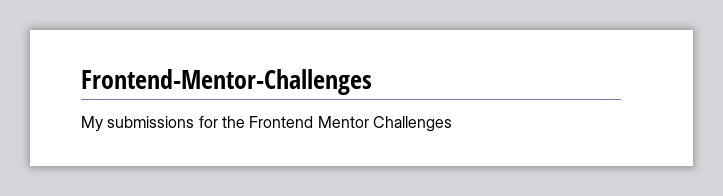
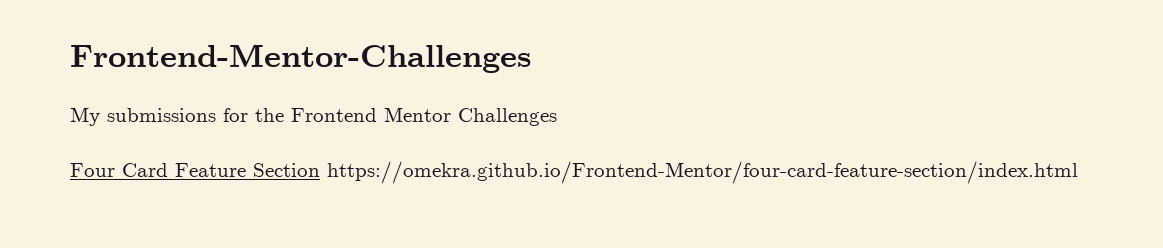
+ Four Card Feature Section https://omekra.github.io/Frontend-Mentor/four-card-feature-section/index.html

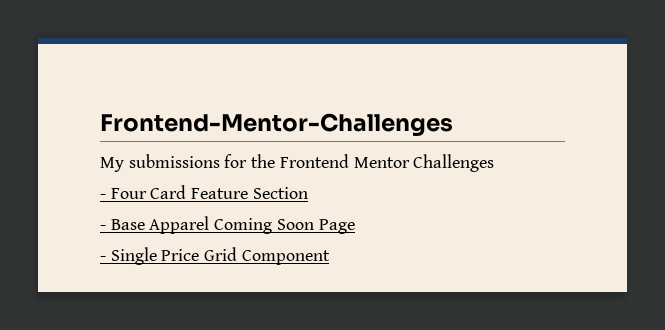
- Four Card Feature Section https://omekra.github.io/Frontend-Mentor/four-card-feature-section/index.html
+ - Four Card Feature Section
+ - Base Apparel Coming Soon Page
+ - Single Price Grid Component

